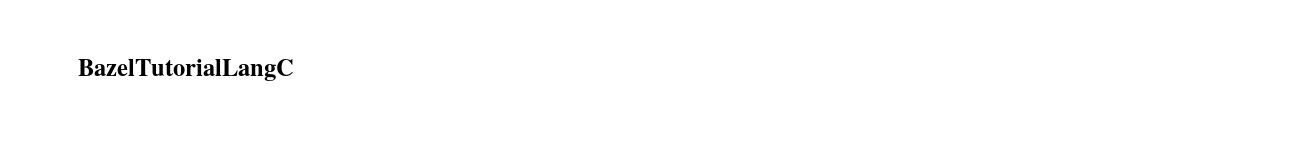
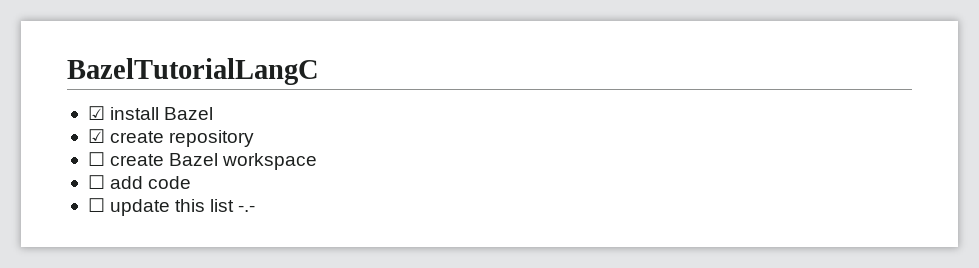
+ ☑ install Bazel
+ ☑ create repository
+ ☐ create Bazel workspace
+ ☐ add code
+ ☐ update this list -.-

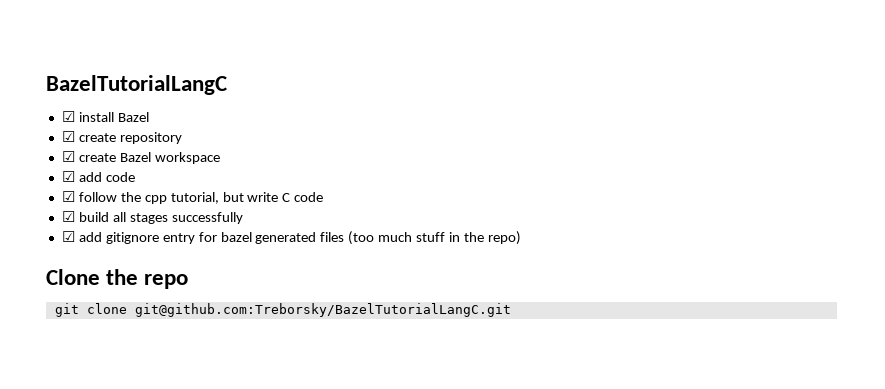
- ☐ create Bazel workspace
+ ☑ create Bazel workspace
- ☐ add code
+ ☑ add code
- ☐ update this list -.-
+ ☑ follow the cpp tutorial, but write C code
+ ☑ build all stages successfully
+ ☑ add gitignore entry for bazel generated files (too much stuff in the repo)
+ Clone the repo
+ git clone git@github.com:Treborsky/BazelTutorialLangC.git

